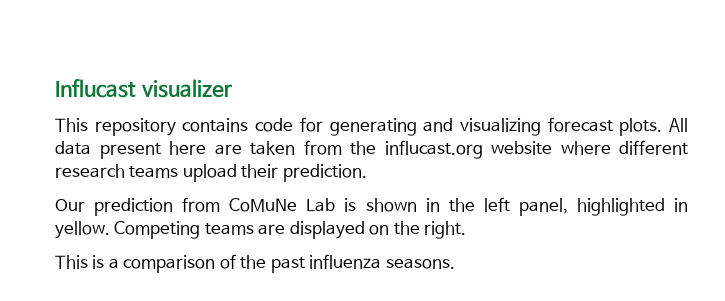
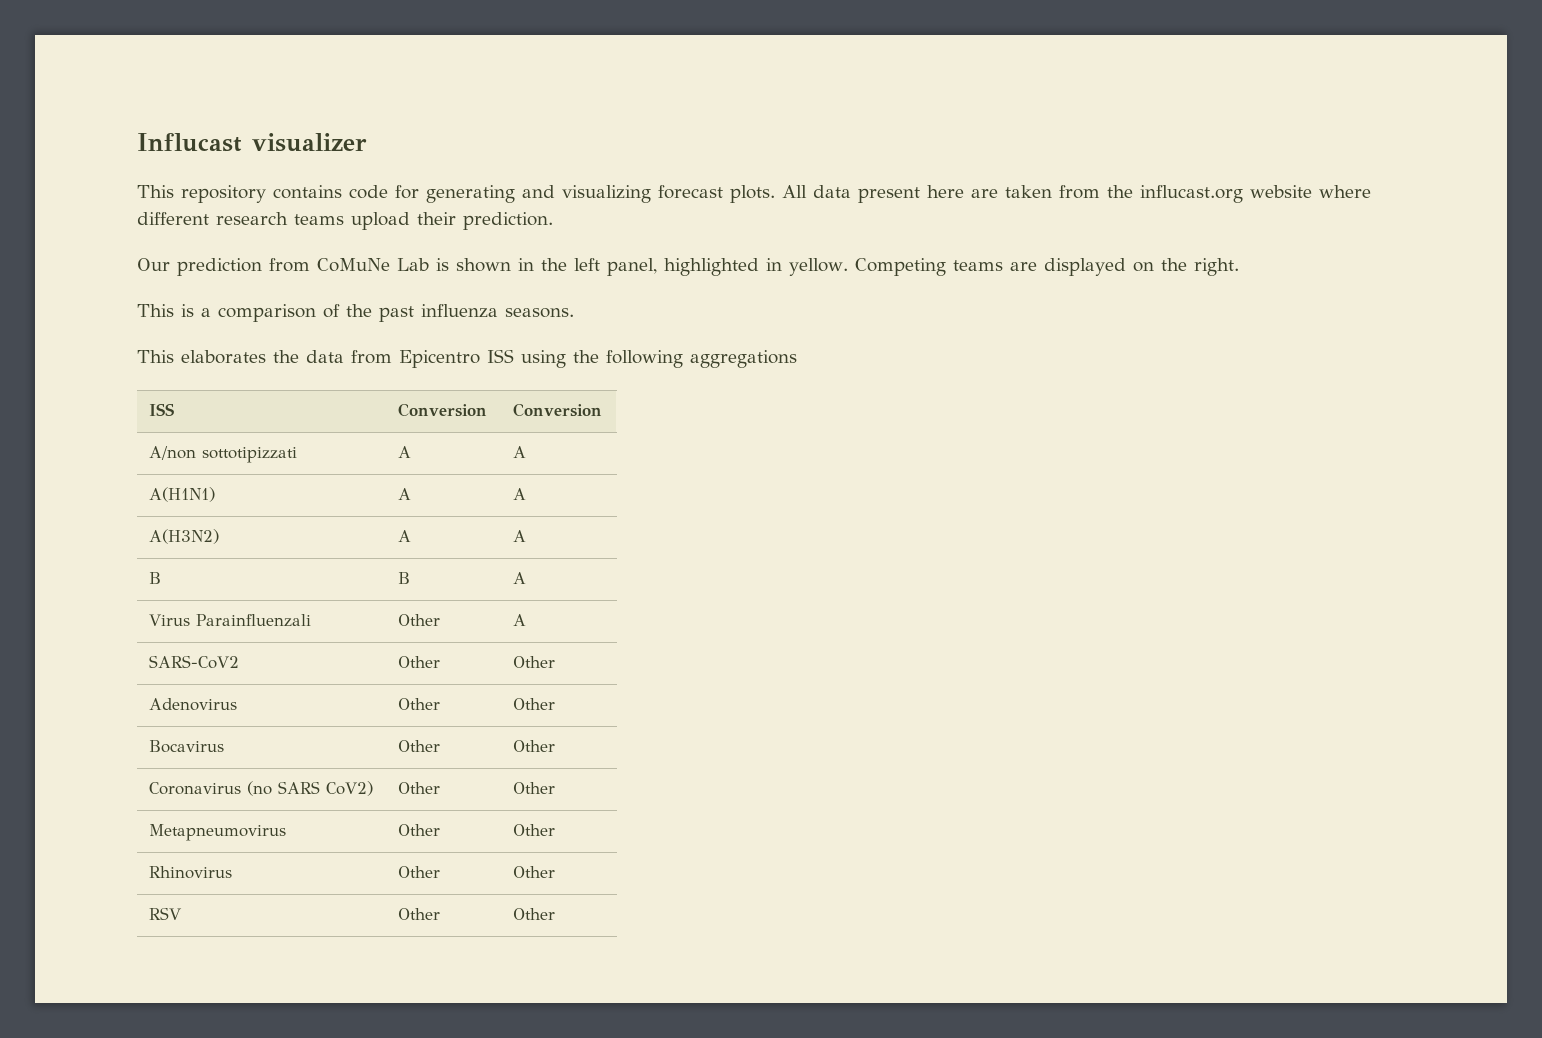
+ This elaborates the data from Epicentro ISS using the following aggregations
+ ISS | Conversion | Conversion
+ A/non sottotipizzati | A | A
+ A(H1N1) | A | A
+ A(H3N2) | A | A
+ B | B | A
+ Virus Parainfluenzali | Other | A
+ SARS-CoV2 | Other | Other
+ Adenovirus | Other | Other
+ Bocavirus | Other | Other
+ Coronavirus (no SARS CoV2) | Other | Other
+ Metapneumovirus | Other | Other
+ Rhinovirus | Other | Other
+ RSV | Other | Other

